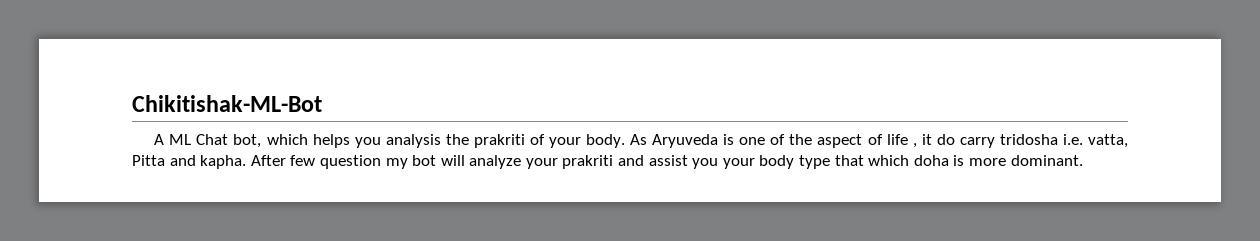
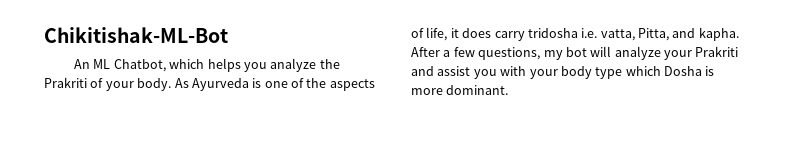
- A ML Chat bot, which helps you analysis the prakriti of your body.
+ An ML Chatbot, which helps you analyze the Prakriti of your body.
- As Aryuveda is one of the aspect of life , it do carry tridosha i.e. vatta, Pitta and kapha.
+ As Ayurveda is one of the aspects of life, it does carry tridosha i.e. vatta, Pitta, and kapha.
- After few question my bot will analyze your prakriti and assist you your body type that which doha is more dominant.
+ After a few questions, my bot will analyze your Prakriti and assist you with your body type which Dosha is more dominant.

